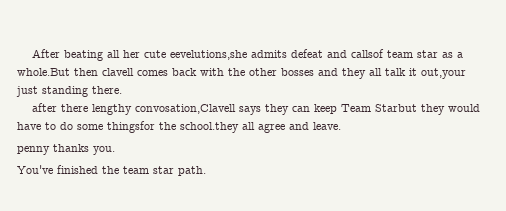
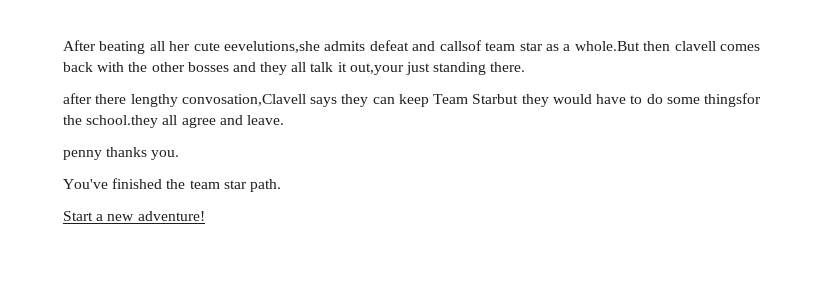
+ Start a new adventure!

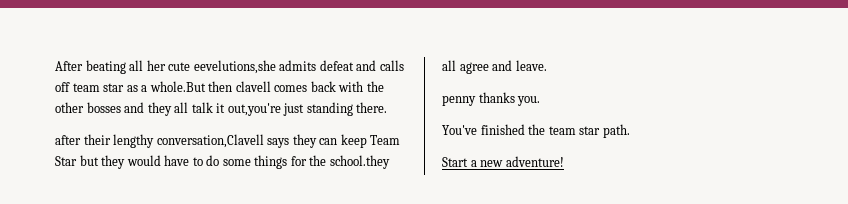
- After beating all her cute eevelutions,she admits defeat and callsof team star as a whole.But then clavell comes back with the other bosses and they all talk it out,your just standing there.
+ After beating all her cute eevelutions,she admits defeat and calls off team star as a whole.But then clavell comes back with the other bosses and they all talk it out,you're just standing there.
- after there lengthy convosation,Clavell says they can keep Team Starbut they would have to do some thingsfor the school.they all agree and leave.
+ after their lengthy conversation,Clavell says they can keep Team Star but they would have to do some things for the school.they all agree and leave.

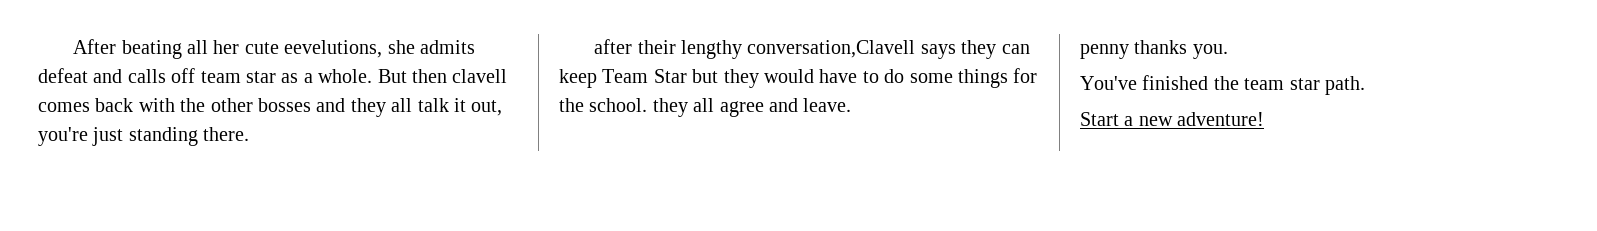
- After beating all her cute eevelutions,she admits defeat and calls off team star as a whole.But then clavell comes back with the other bosses and they all talk it out,you're just standing there.
+ After beating all her cute eevelutions, she admits defeat and calls off team star as a whole. But then clavell comes back with the other bosses and they all talk it out, you're just standing there.
- after their lengthy conversation,Clavell says they can keep Team Star but they would have to do some things for the school.they all agree and leave.
+ after their lengthy conversation,Clavell says they can keep Team Star but they would have to do some things for the school. they all agree and leave.

